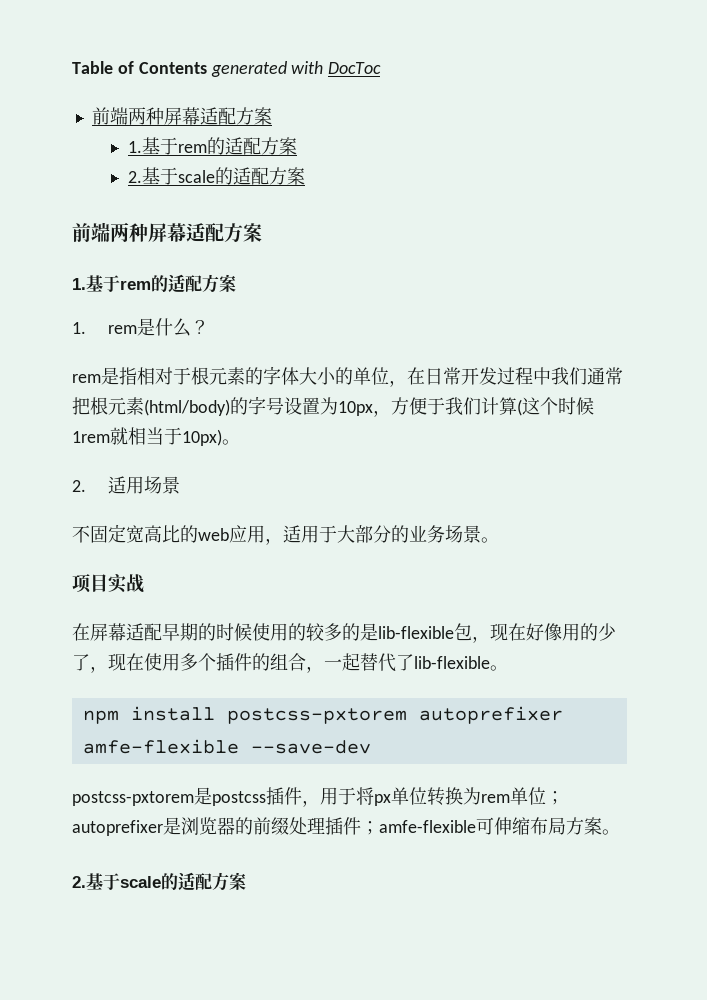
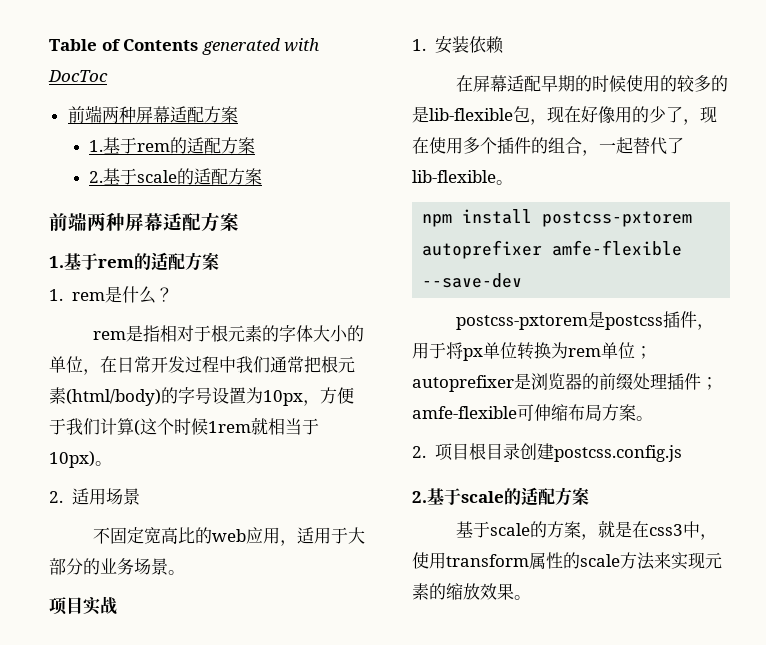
+ 1.安装依赖
  postcss-pxtorem是postcss插件，用于将px单位转换为rem单位；autoprefixer是浏览器的前缀处理插件；amfe-flexible可伸缩布局方案。
+ 2.项目根目录创建postcss.config.js
  2.基于scale的适配方案
+ 基于scale的方案，就是在css3中，使用transform属性的scale方法来实现元素的缩放效果。

